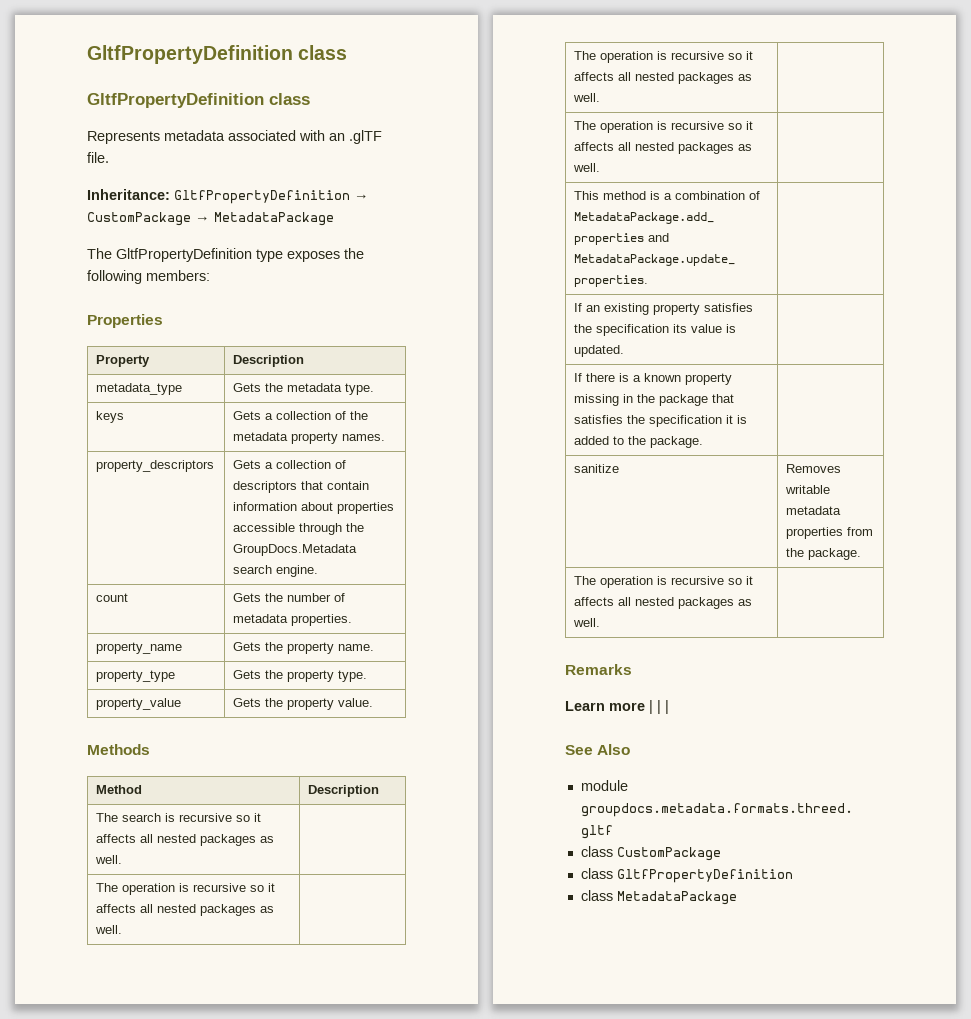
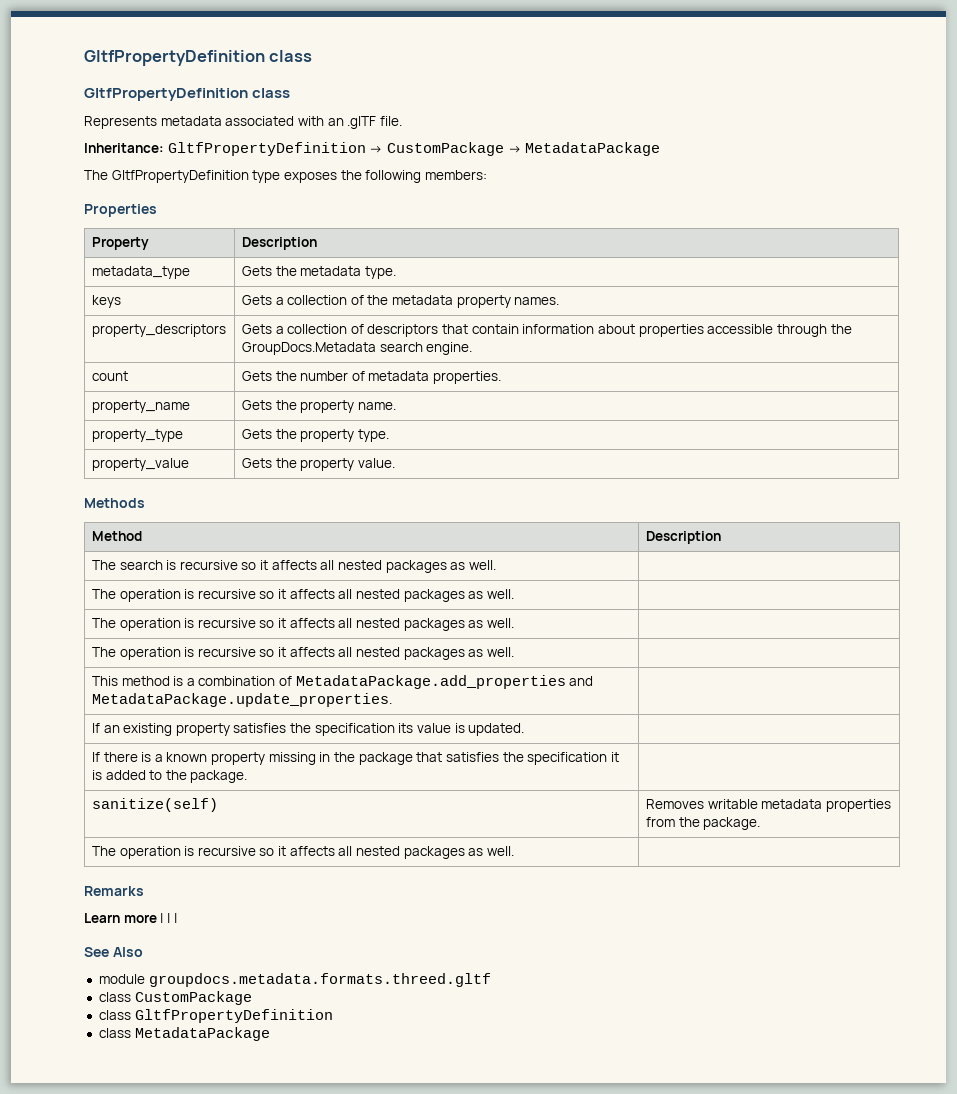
- sanitize | Removes writable metadata properties from the package.
+ sanitize(self) | Removes writable metadata properties from the package.

